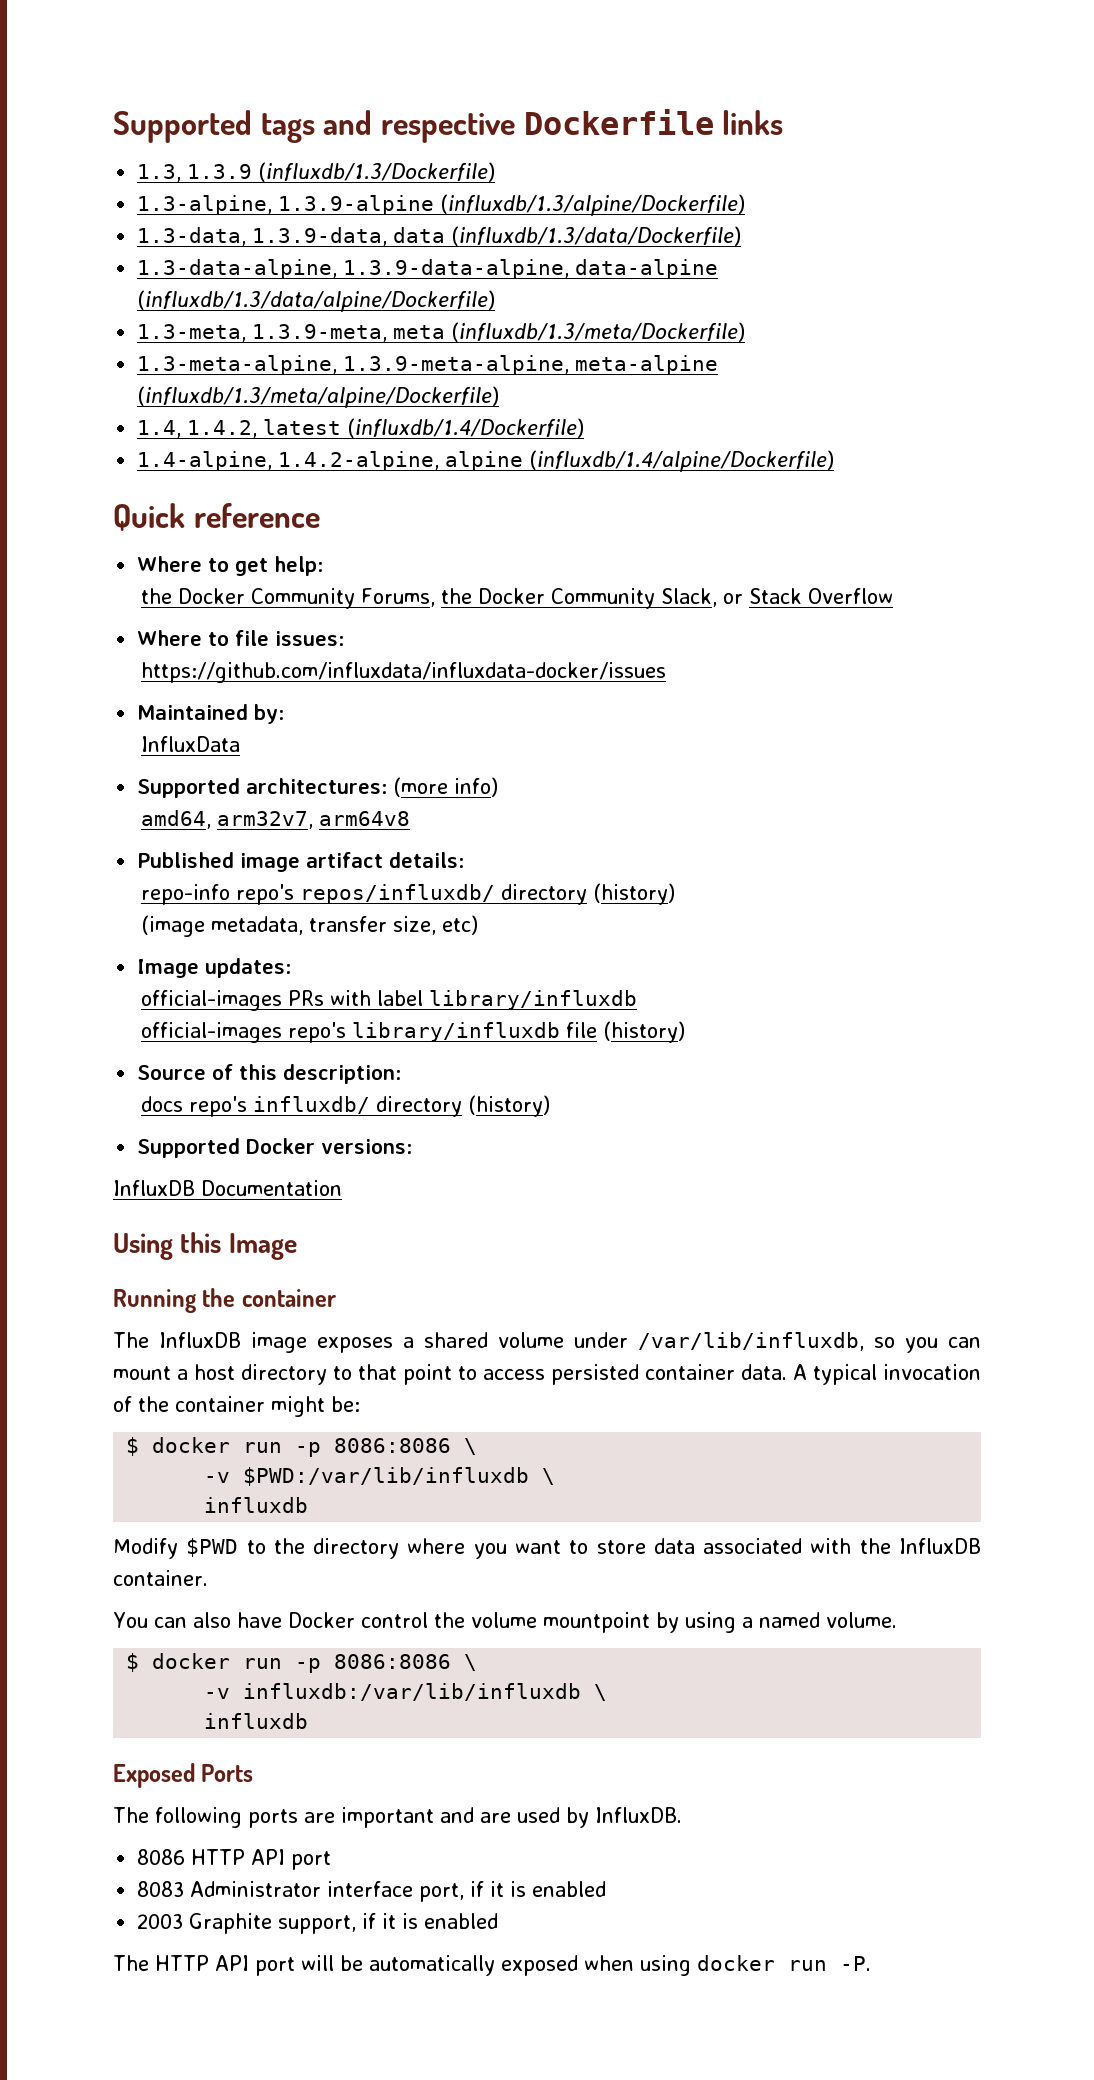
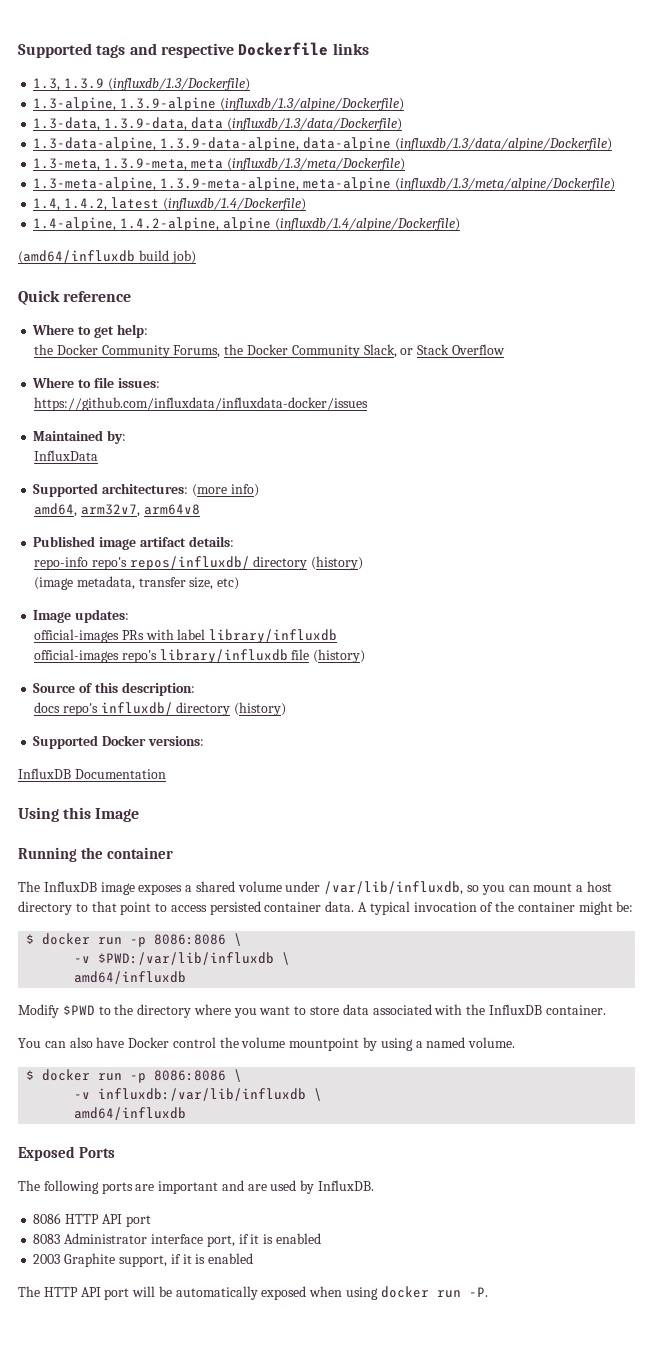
+ (amd64/influxdb build job)
  -v $PWD:/var/lib/influxdb \
- influxdb
+ amd64/influxdb
  -v influxdb:/var/lib/influxdb \
- influxdb
+ amd64/influxdb

